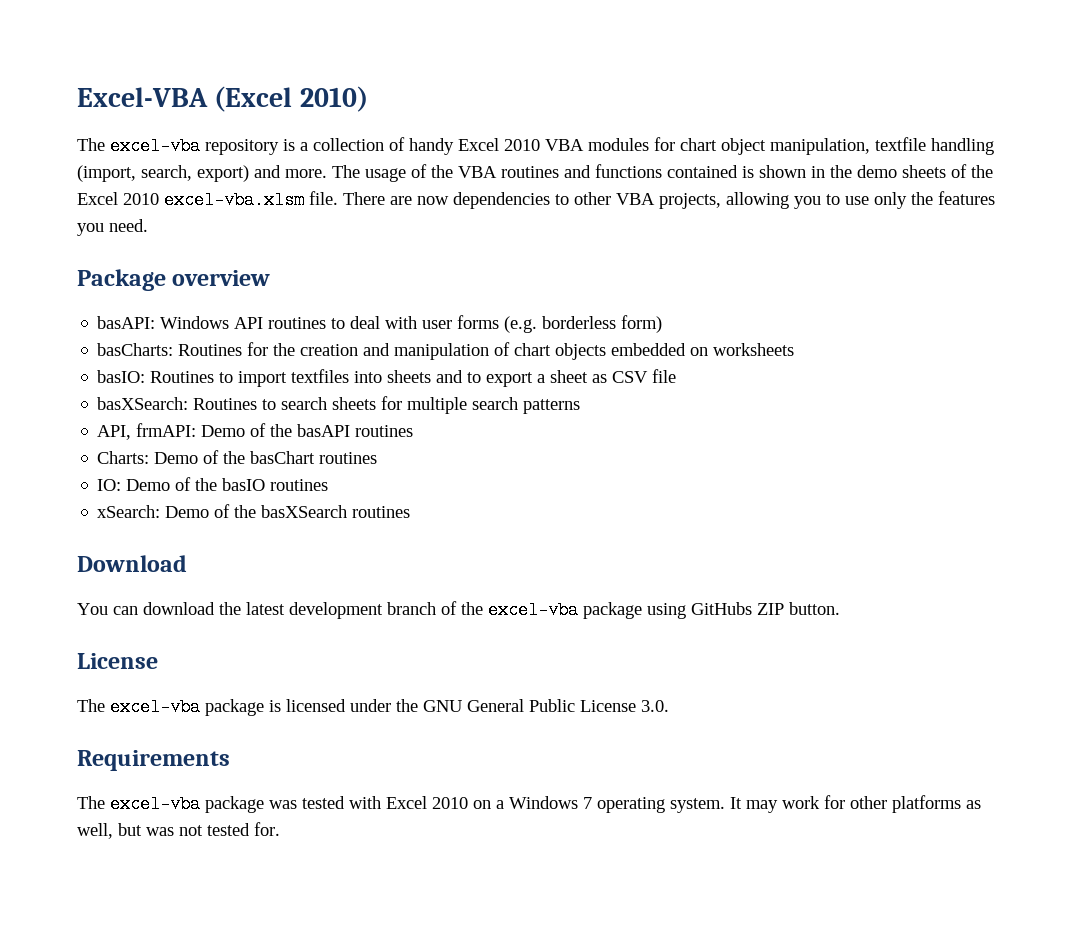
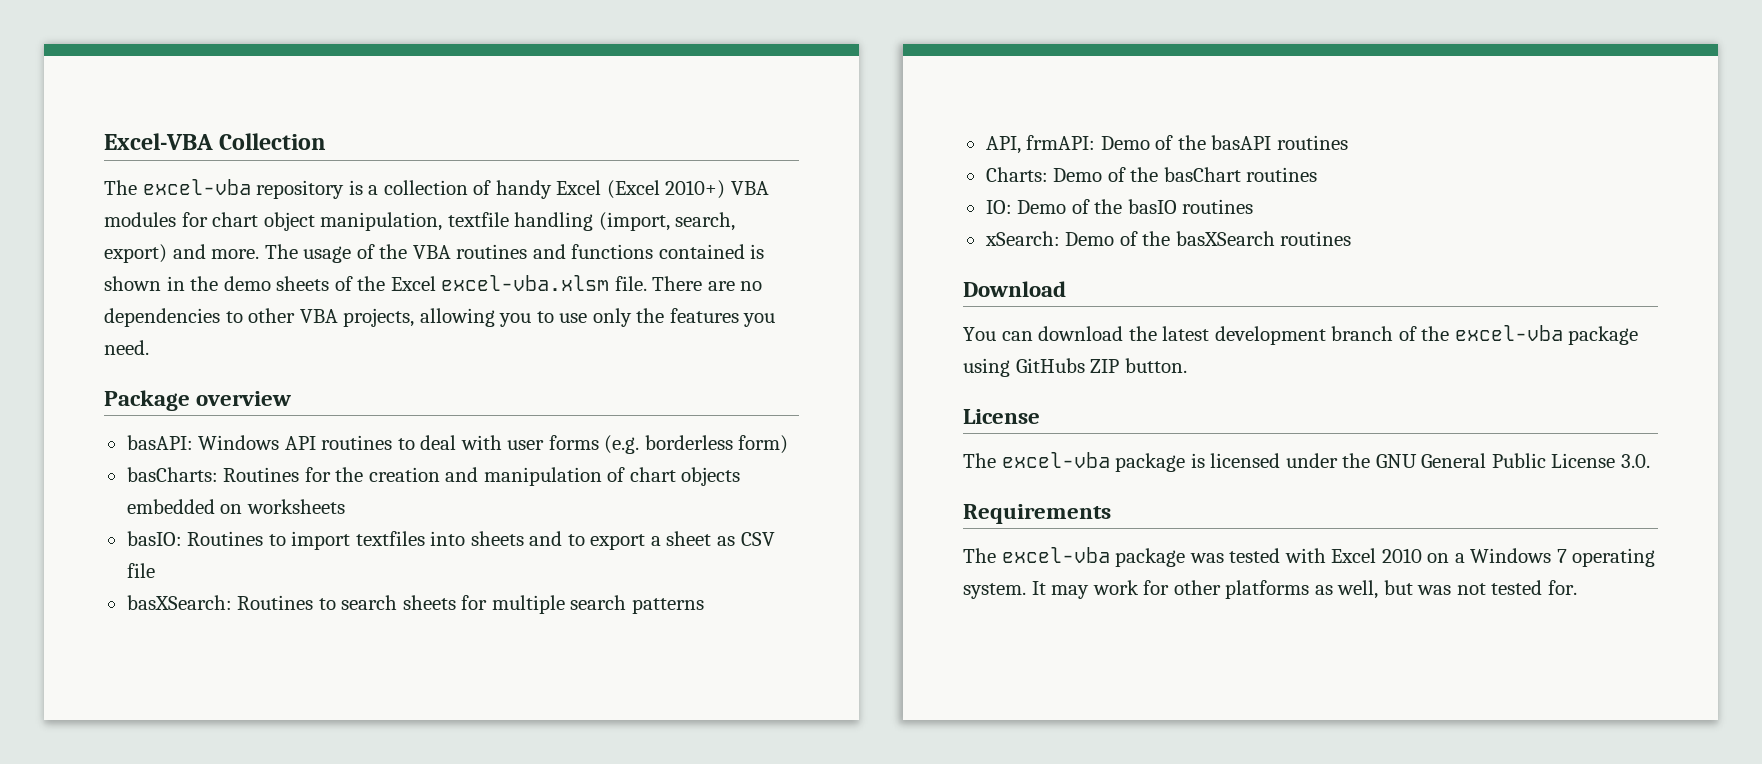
- Excel-VBA (Excel 2010)
+ Excel-VBA Collection
- The excel-vba repository is a collection of handy Excel 2010 VBA modules for chart object manipulation, textfile handling (import, search, export) and more.
+ The excel-vba repository is a collection of handy Excel (Excel 2010+) VBA modules for chart object manipulation, textfile handling (import, search, export) and more.
- The usage of the VBA routines and functions contained is shown in the demo sheets of the Excel 2010 excel-vba.xlsm file.
+ The usage of the VBA routines and functions contained is shown in the demo sheets of the Excel excel-vba.xlsm file.
- There are now dependencies to other VBA projects, allowing you to use only the features you need.
+ There are no dependencies to other VBA projects, allowing you to use only the features you need.

